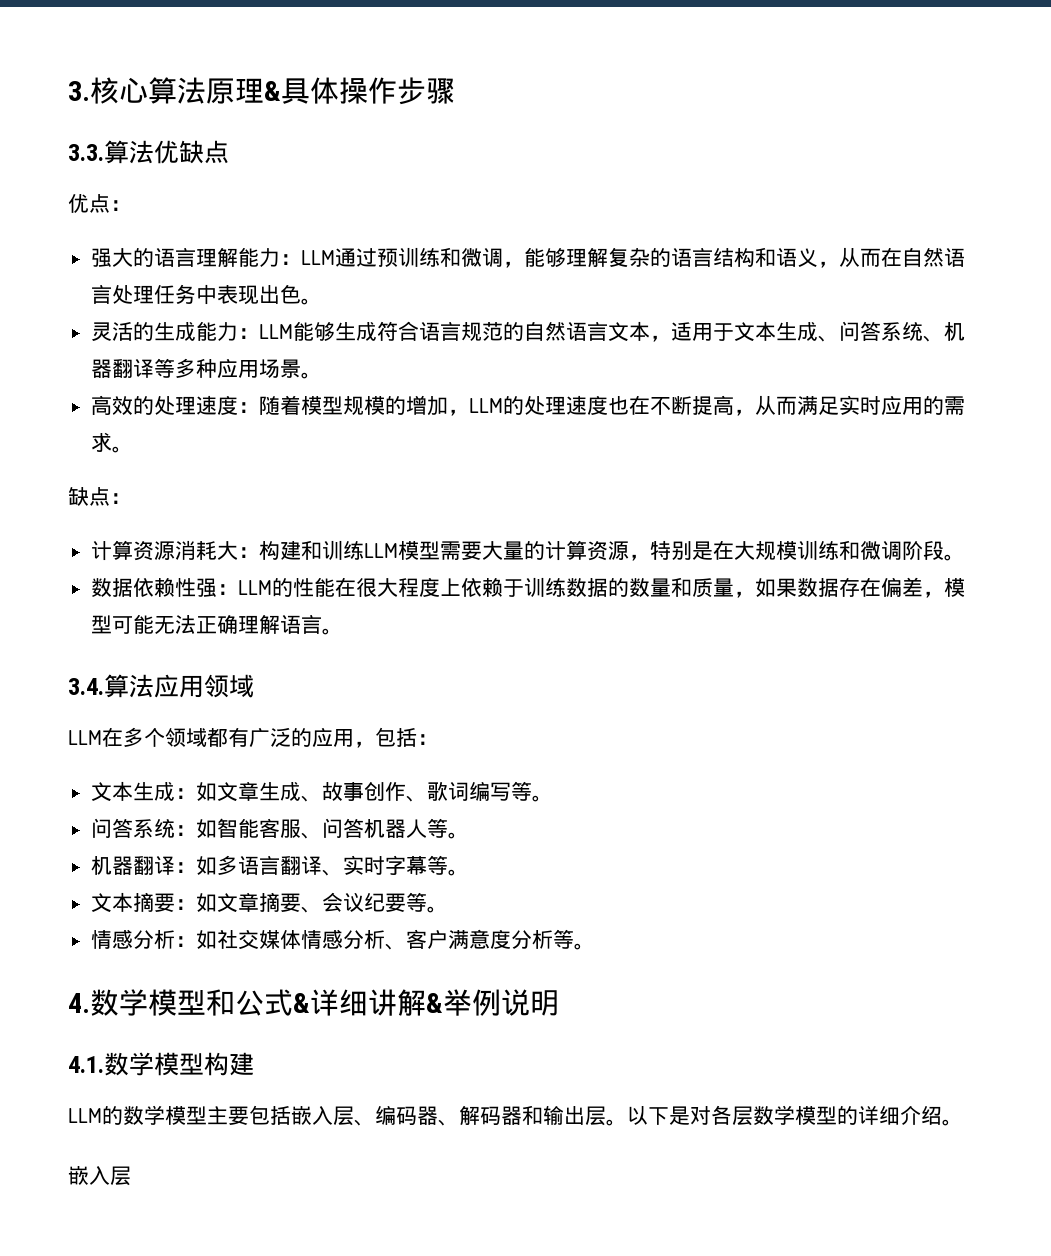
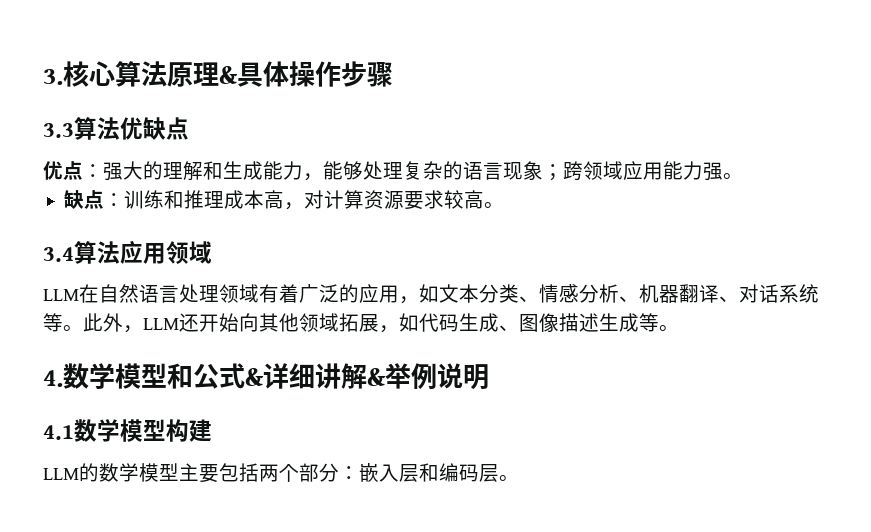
- 3.3.算法优缺点
+ 3.3算法优缺点
- 优点：
- 强大的语言理解能力：LLM通过预训练和微调，能够理解复杂的语言结构和语义，从而在自然语言处理任务中表现出色。
- 灵活的生成能力：LLM能够生成符合语言规范的自然语言文本，适用于文本生成、问答系统、机器翻译等多种应用场景。
- 高效的处理速度：随着模型规模的增加，LLM的处理速度也在不断提高，从而满足实时应用的需求。
- 缺点：
- 计算资源消耗大：构建和训练LLM模型需要大量的计算资源，特别是在大规模训练和微调阶段。
- 数据依赖性强：LLM的性能在很大程度上依赖于训练数据的数量和质量，如果数据存在偏差，模型可能无法正确理解语言。
- 3.4.算法应用领域
+ 优点：强大的理解和生成能力，能够处理复杂的语言现象；跨领域应用能力强。
+ 缺点：训练和推理成本高，对计算资源要求较高。
+ 3.4算法应用领域
- LLM在多个领域都有广泛的应用，包括：
- 文本生成：如文章生成、故事创作、歌词编写等。
- 问答系统：如智能客服、问答机器人等。
- 机器翻译：如多语言翻译、实时字幕等。
- 文本摘要：如文章摘要、会议纪要等。
- 情感分析：如社交媒体情感分析、客户满意度分析等。
+ LLM在自然语言处理领域有着广泛的应用，如文本分类、情感分析、机器翻译、对话系统等。此外，LLM还开始向其他领域拓展，如代码生成、图像描述生成等。
- 4.1.数学模型构建
+ 4.1数学模型构建
- LLM的数学模型主要包括嵌入层、编码器、解码器和输出层。以下是对各层数学模型的详细介绍。
- 嵌入层
+ LLM的数学模型主要包括两个部分：嵌入层和编码层。

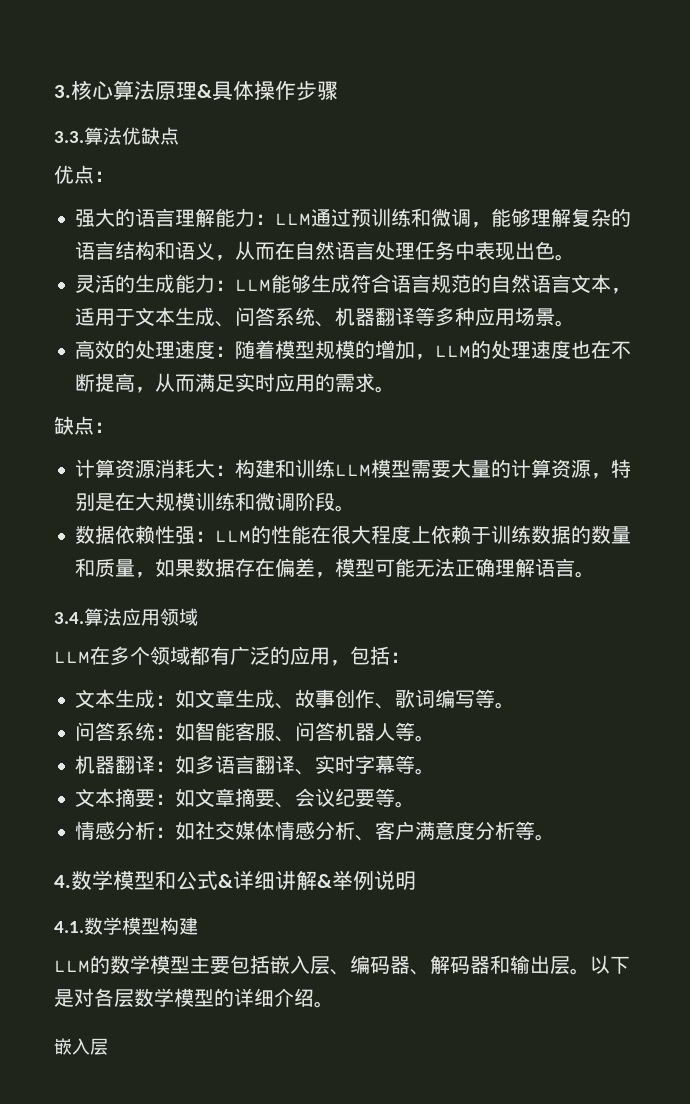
- 3.3算法优缺点
+ 3.3.算法优缺点
- 优点：强大的理解和生成能力，能够处理复杂的语言现象；跨领域应用能力强。
- 缺点：训练和推理成本高，对计算资源要求较高。
- 3.4算法应用领域
+ 优点：
+ 强大的语言理解能力：LLM通过预训练和微调，能够理解复杂的语言结构和语义，从而在自然语言处理任务中表现出色。
+ 灵活的生成能力：LLM能够生成符合语言规范的自然语言文本，适用于文本生成、问答系统、机器翻译等多种应用场景。
+ 高效的处理速度：随着模型规模的增加，LLM的处理速度也在不断提高，从而满足实时应用的需求。
+ 缺点：
+ 计算资源消耗大：构建和训练LLM模型需要大量的计算资源，特别是在大规模训练和微调阶段。
+ 数据依赖性强：LLM的性能在很大程度上依赖于训练数据的数量和质量，如果数据存在偏差，模型可能无法正确理解语言。
+ 3.4.算法应用领域
- LLM在自然语言处理领域有着广泛的应用，如文本分类、情感分析、机器翻译、对话系统等。此外，LLM还开始向其他领域拓展，如代码生成、图像描述生成等。
+ LLM在多个领域都有广泛的应用，包括：
+ 文本生成：如文章生成、故事创作、歌词编写等。
+ 问答系统：如智能客服、问答机器人等。
+ 机器翻译：如多语言翻译、实时字幕等。
+ 文本摘要：如文章摘要、会议纪要等。
+ 情感分析：如社交媒体情感分析、客户满意度分析等。
- 4.1数学模型构建
+ 4.1.数学模型构建
- LLM的数学模型主要包括两个部分：嵌入层和编码层。
+ LLM的数学模型主要包括嵌入层、编码器、解码器和输出层。以下是对各层数学模型的详细介绍。
+ 嵌入层

